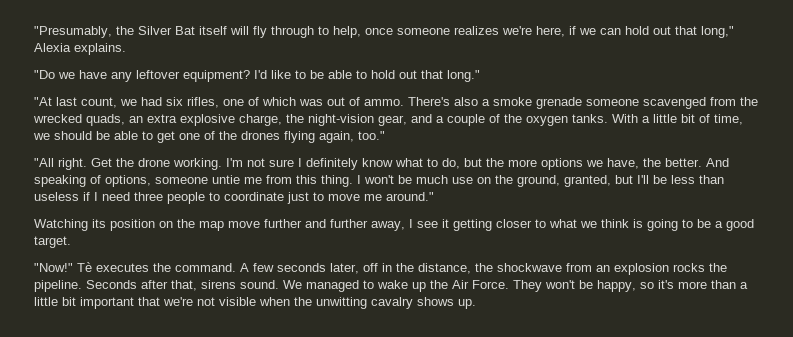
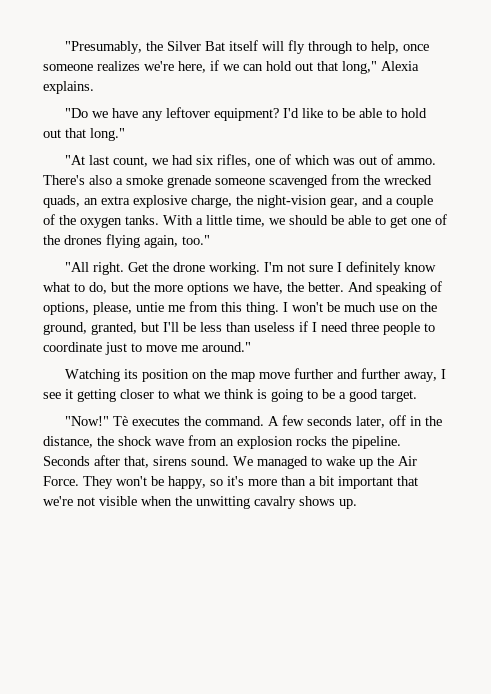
- With a little bit of time, we should be able to get one of the drones flying again, too."
+ With a little time, we should be able to get one of the drones flying again, too."
- And speaking of options, someone untie me from this thing.
+ And speaking of options, please, untie me from this thing.
- A few seconds later, off in the distance, the shockwave from an explosion rocks the pipeline.
+ A few seconds later, off in the distance, the shock wave from an explosion rocks the pipeline.
- They won't be happy, so it's more than a little bit important that we're not visible when the unwitting cavalry shows up.
+ They won't be happy, so it's more than a bit important that we're not visible when the unwitting cavalry shows up.

